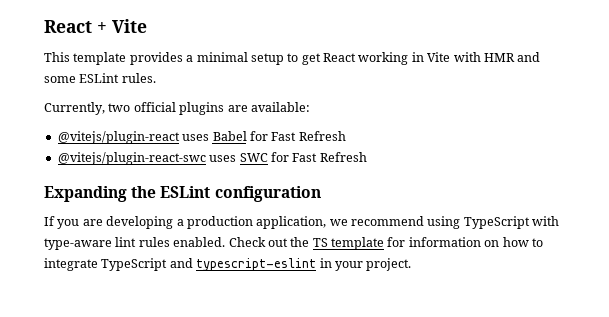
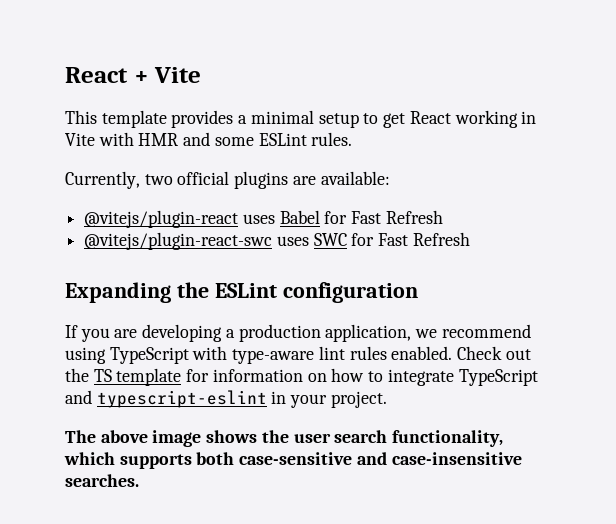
+ The above image shows the user search functionality, which supports both case-sensitive and case-insensitive searches.

